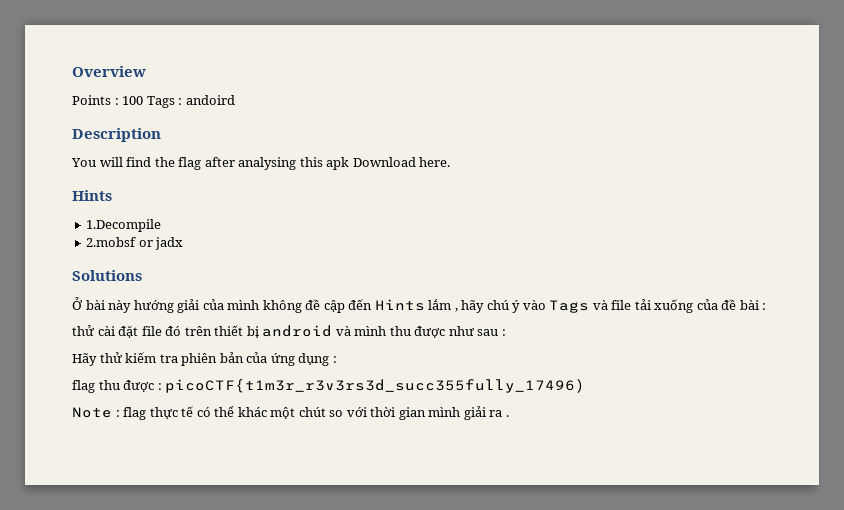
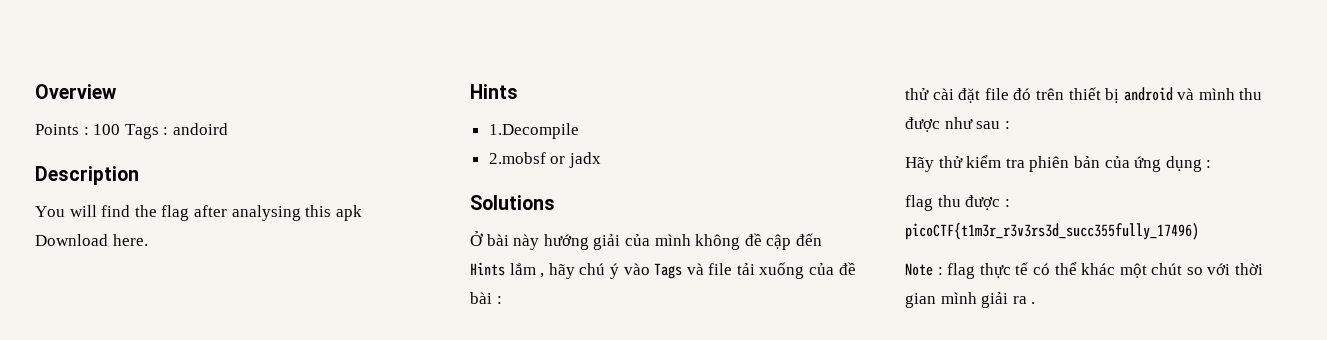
- Hãy thử kiếm tra phiên bản của ứng dụng :
+ Hãy thử kiểm tra phiên bản của ứng dụng :

